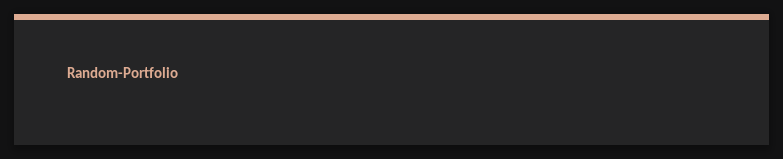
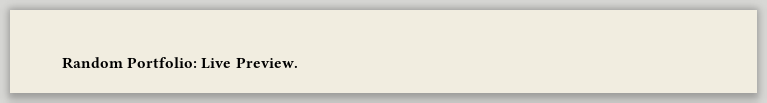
- Random-Portfolio
+ Random Portfolio: Live Preview.

